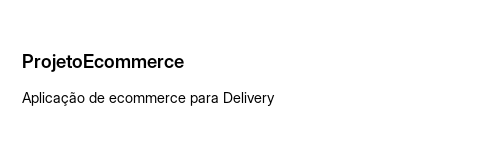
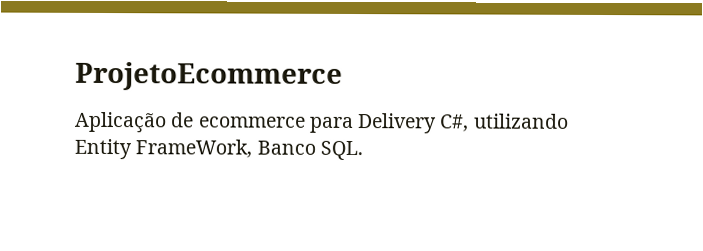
- Aplicação de ecommerce para Delivery
+ Aplicação de ecommerce para Delivery C#, utilizando Entity FrameWork, Banco SQL.

